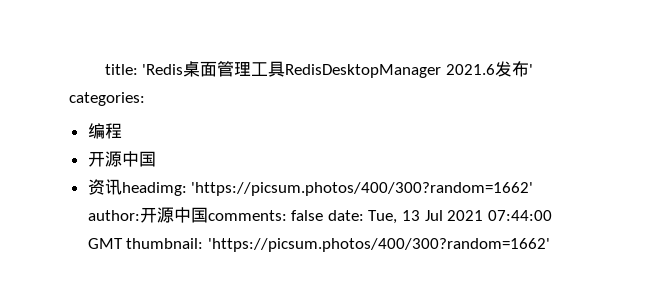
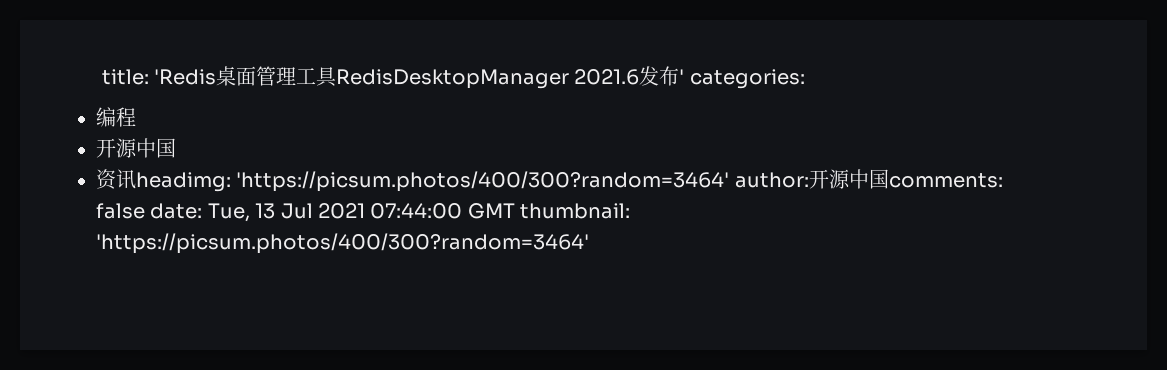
- 资讯headimg: 'https://picsum.photos/400/300?random=1662' author:开源中国comments: false date: Tue, 13 Jul 2021 07:44:00 GMT thumbnail: 'https://picsum.photos/400/300?random=1662'
+ 资讯headimg: 'https://picsum.photos/400/300?random=3464' author:开源中国comments: false date: Tue, 13 Jul 2021 07:44:00 GMT thumbnail: 'https://picsum.photos/400/300?random=3464'

